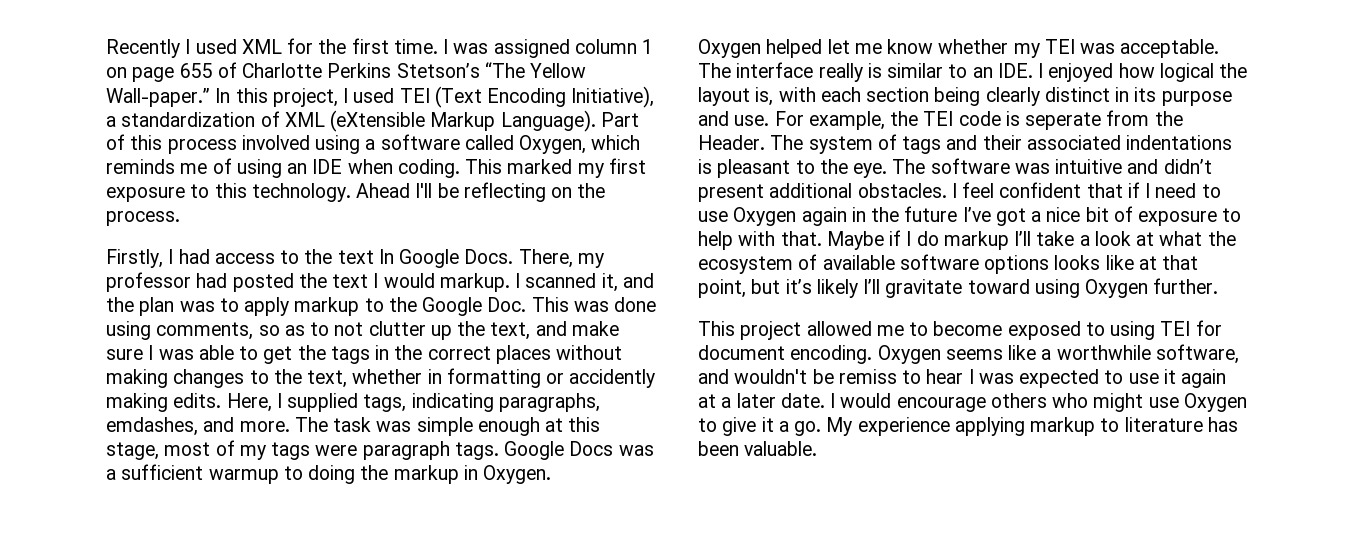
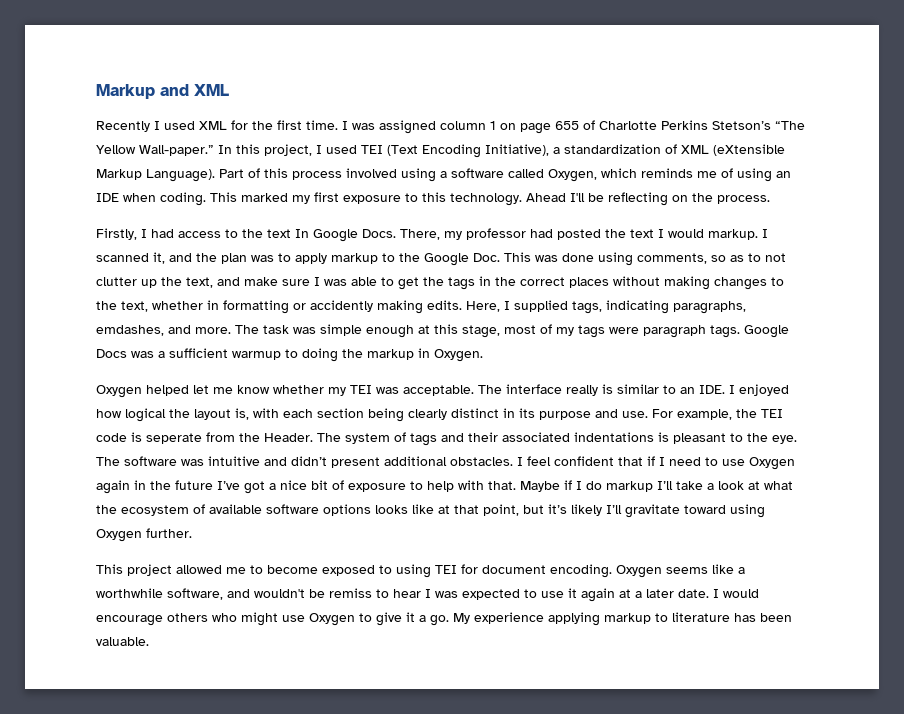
+ Markup and XML

